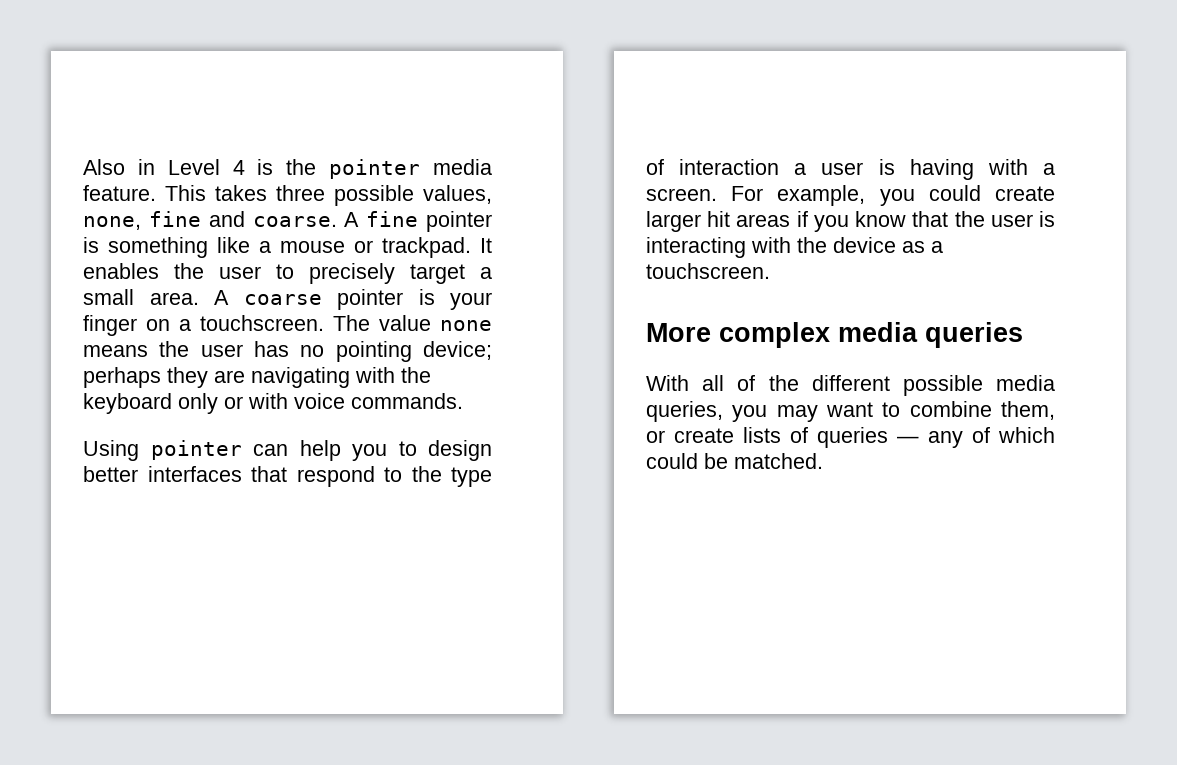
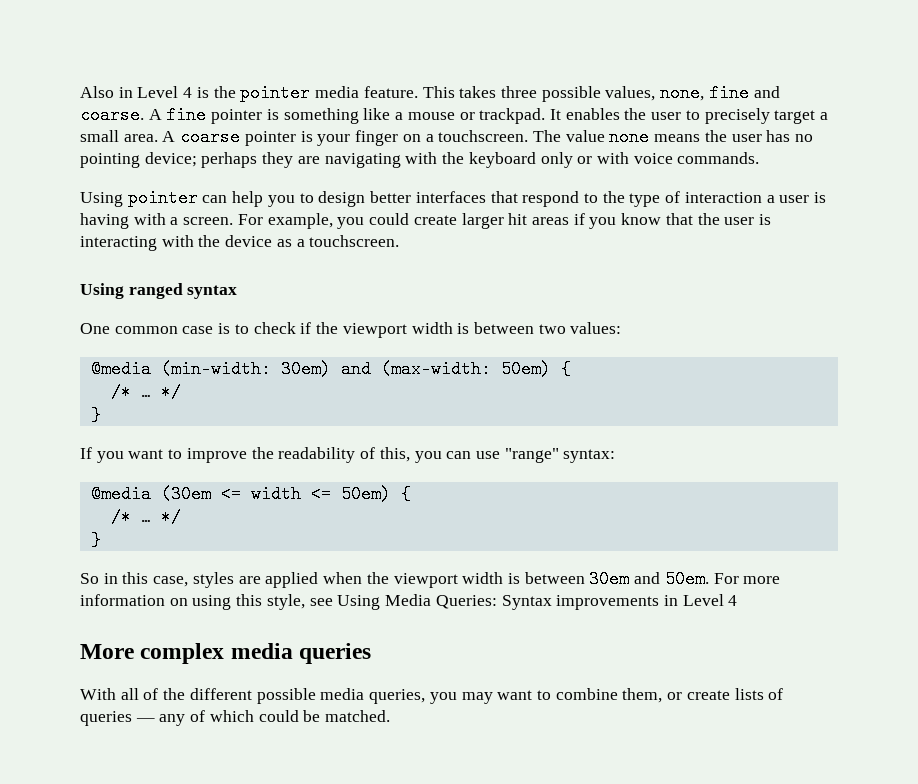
+ Using ranged syntax
+ One common case is to check if the viewport width is between two values:
+ @media (min-width: 30em) and (max-width: 50em) {
+ /* … */
+ }
+ If you want to improve the readability of this, you can use "range" syntax:
+ @media (30em <= width <= 50em) {
+ /* … */
+ }
+ So in this case, styles are applied when the viewport width is between 30em and 50em. For more information on using this style, see Using Media Queries: Syntax improvements in Level 4

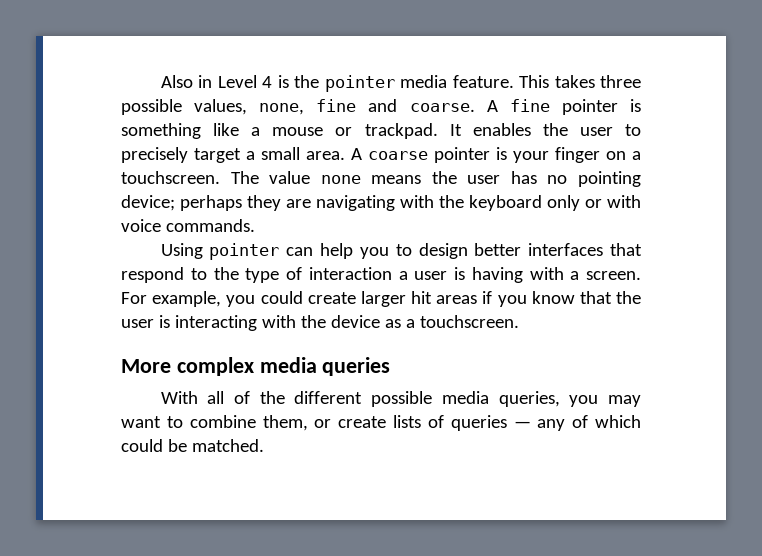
- Using ranged syntax
- One common case is to check if the viewport width is between two values:
- @media (min-width: 30em) and (max-width: 50em) {
- /* … */
- }
- If you want to improve the readability of this, you can use "range" syntax:
- @media (30em <= width <= 50em) {
- /* … */
- }
- So in this case, styles are applied when the viewport width is between 30em and 50em. For more information on using this style, see Using Media Queries: Syntax improvements in Level 4

